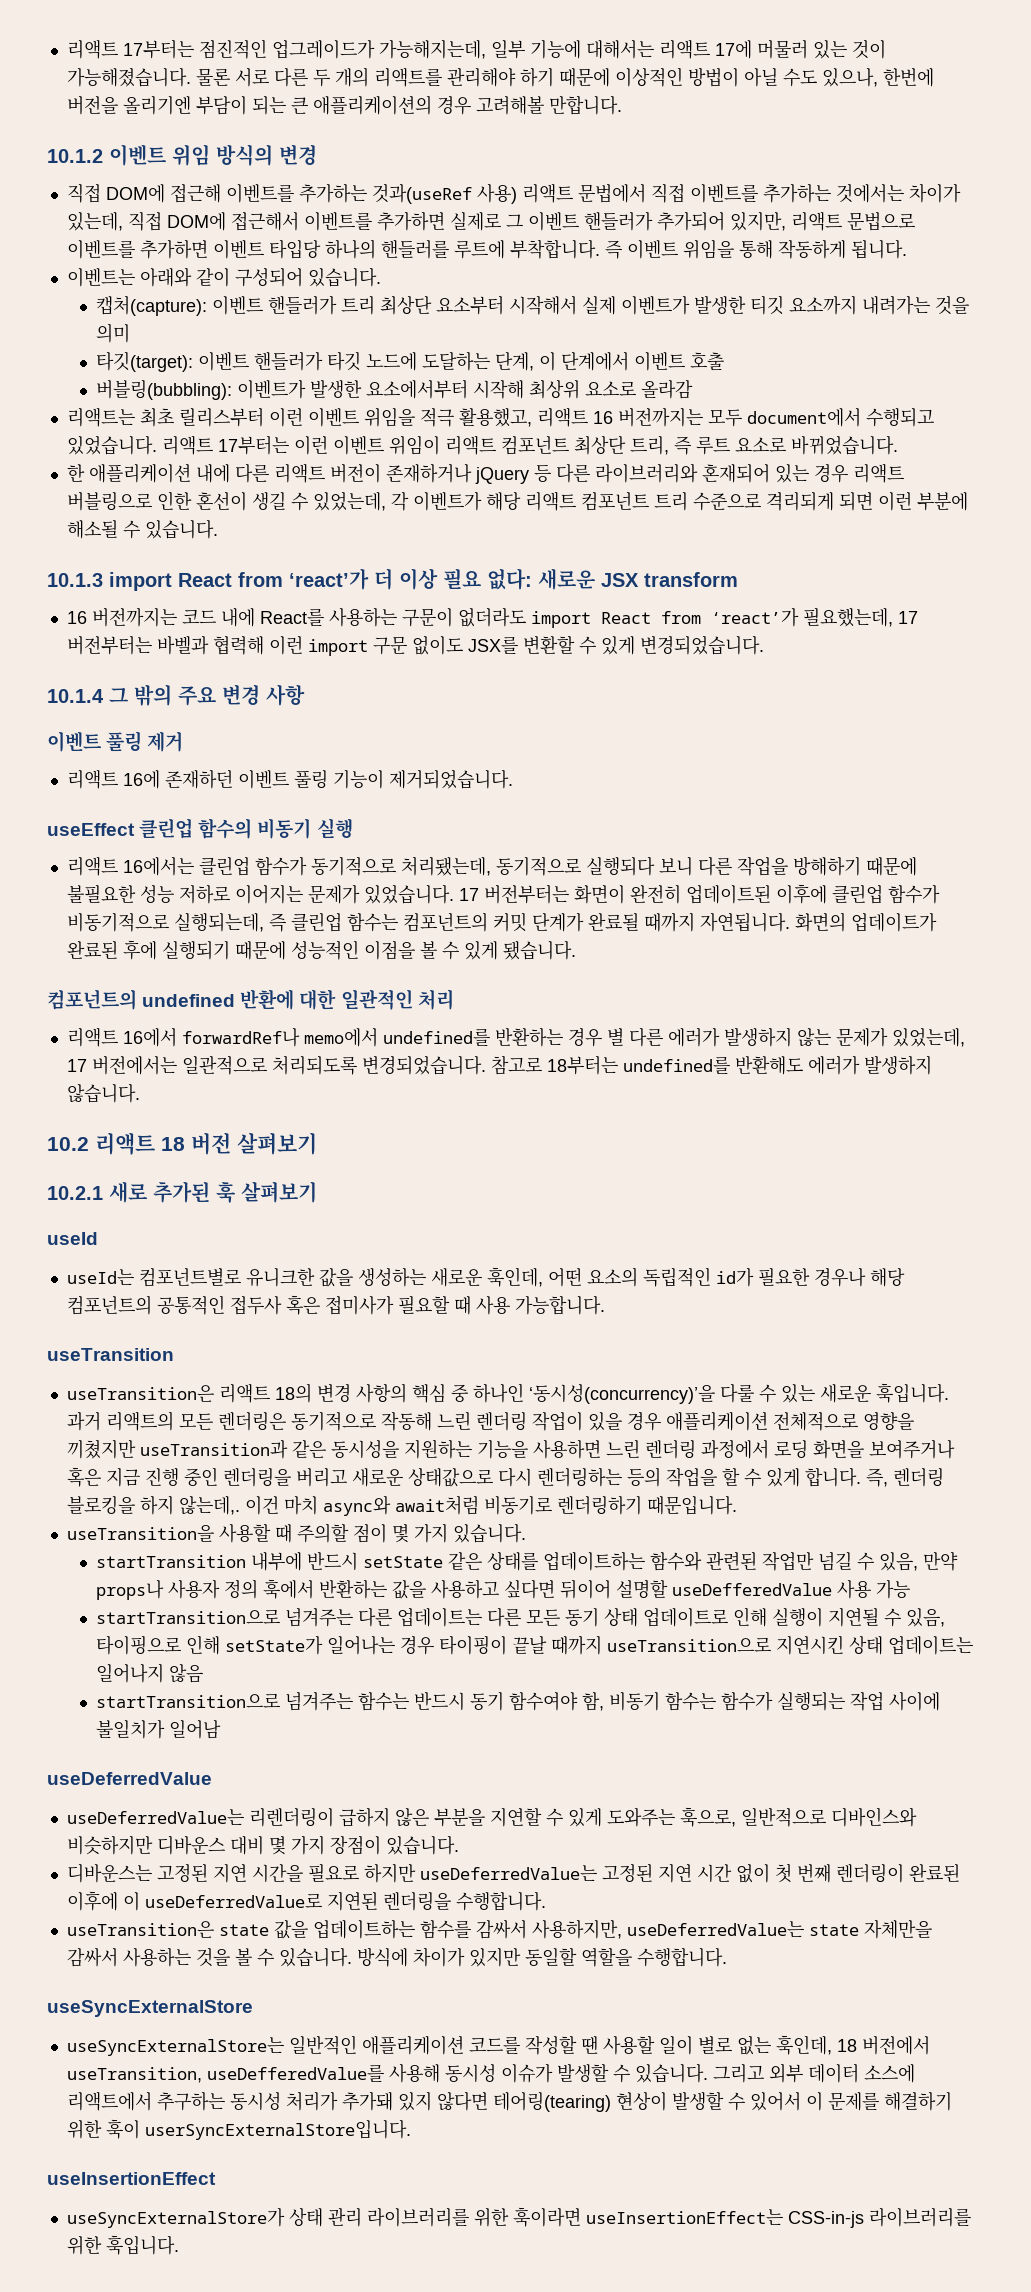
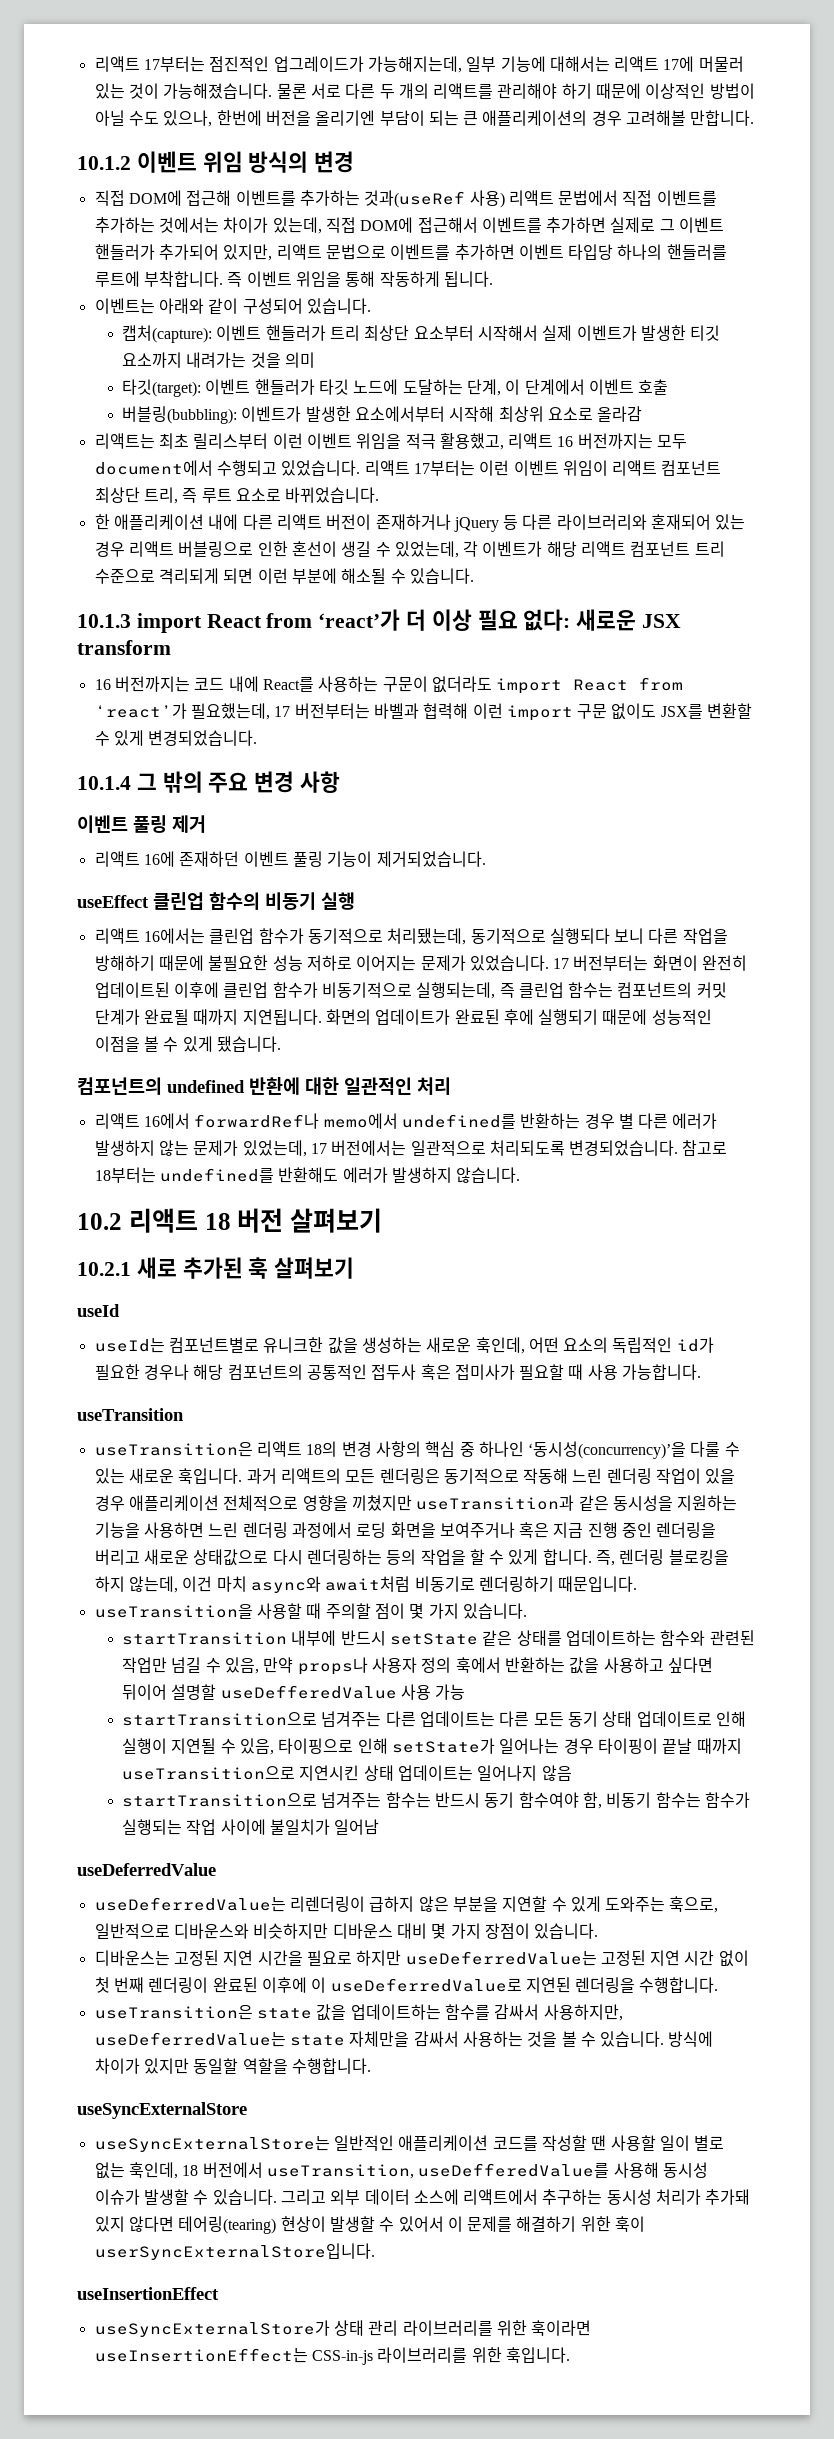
- 17 버전부터는 화면이 완전히 업데이트된 이후에 클린업 함수가 비동기적으로 실행되는데, 즉 클린업 함수는 컴포넌트의 커밋 단계가 완료될 때까지 자연됩니다.
+ 17 버전부터는 화면이 완전히 업데이트된 이후에 클린업 함수가 비동기적으로 실행되는데, 즉 클린업 함수는 컴포넌트의 커밋 단계가 완료될 때까지 지연됩니다.
- 즉, 렌더링 블로킹을 하지 않는데,. 이건 마치 async와 await처럼 비동기로 렌더링하기 때문입니다.
+ 즉, 렌더링 블로킹을 하지 않는데, 이건 마치 async와 await처럼 비동기로 렌더링하기 때문입니다.
- useDeferredValue는 리렌더링이 급하지 않은 부분을 지연할 수 있게 도와주는 훅으로, 일반적으로 디바인스와 비슷하지만 디바운스 대비 몇 가지 장점이 있습니다.
+ useDeferredValue는 리렌더링이 급하지 않은 부분을 지연할 수 있게 도와주는 훅으로, 일반적으로 디바운스와 비슷하지만 디바운스 대비 몇 가지 장점이 있습니다.

